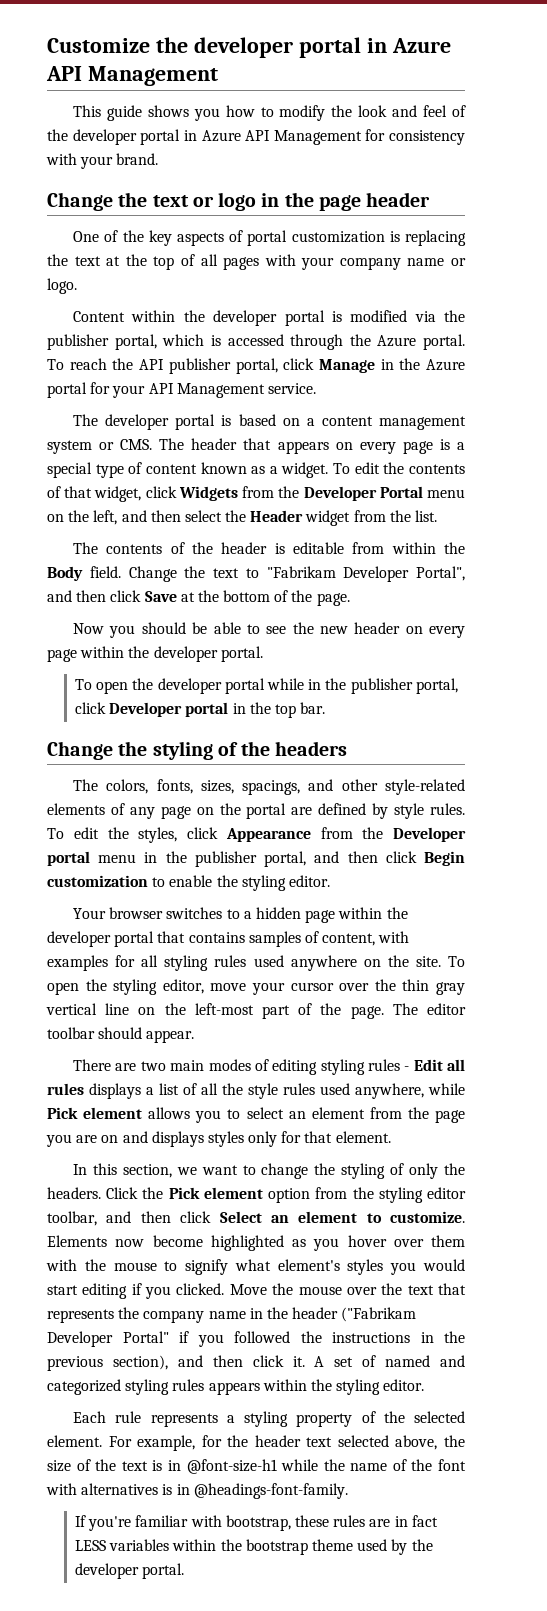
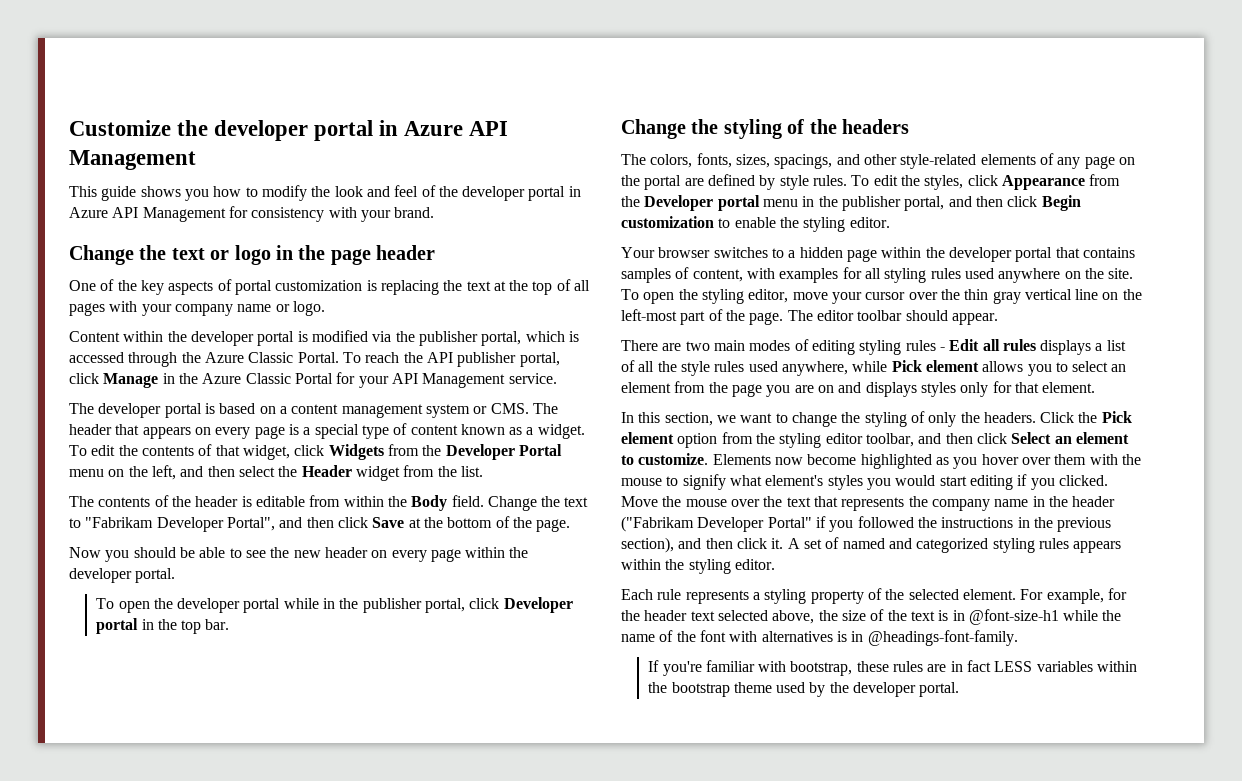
- Content within the developer portal is modified via the publisher portal, which is accessed through the Azure portal.
+ Content within the developer portal is modified via the publisher portal, which is accessed through the Azure Classic Portal.
- To reach the API publisher portal, click Manage in the Azure portal for your API Management service.
+ To reach the API publisher portal, click Manage in the Azure Classic Portal for your API Management service.

